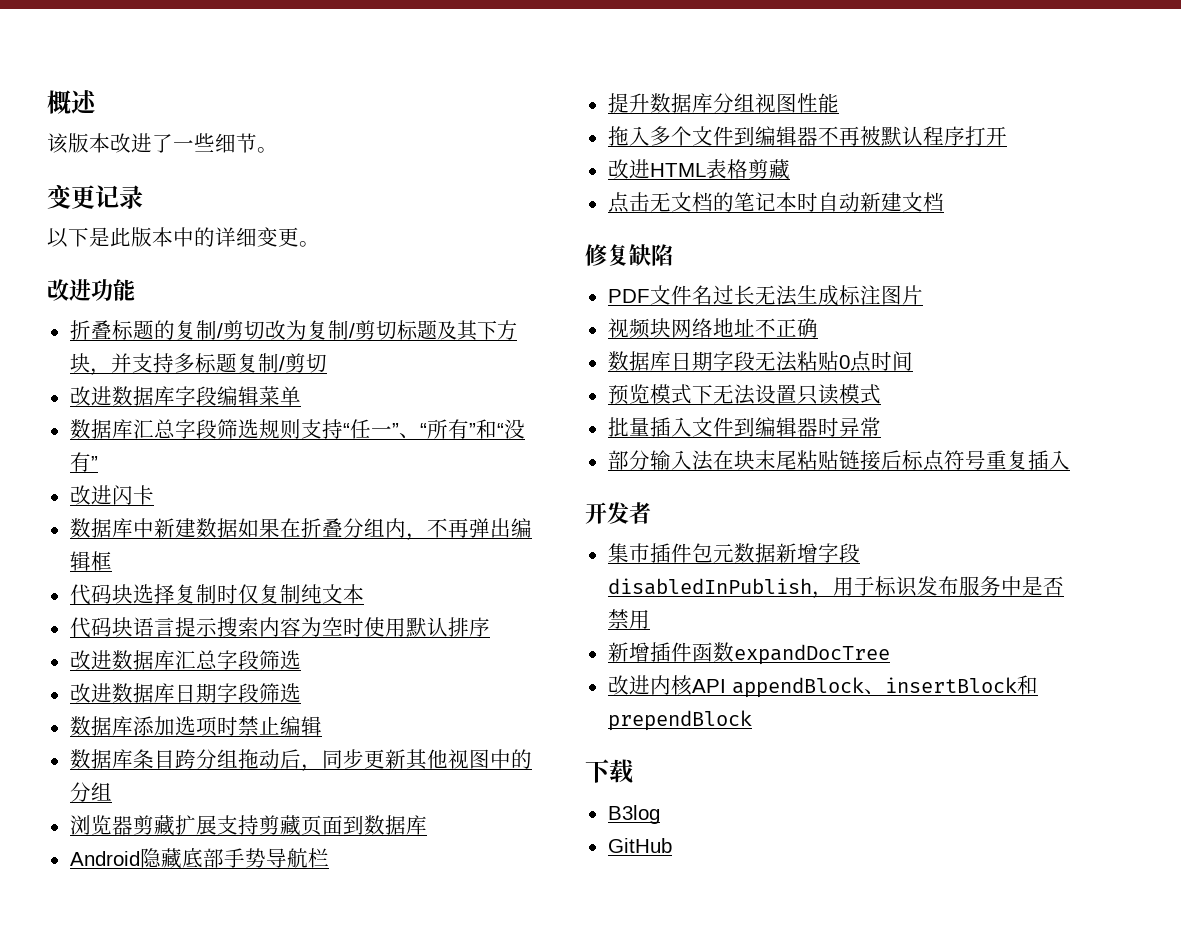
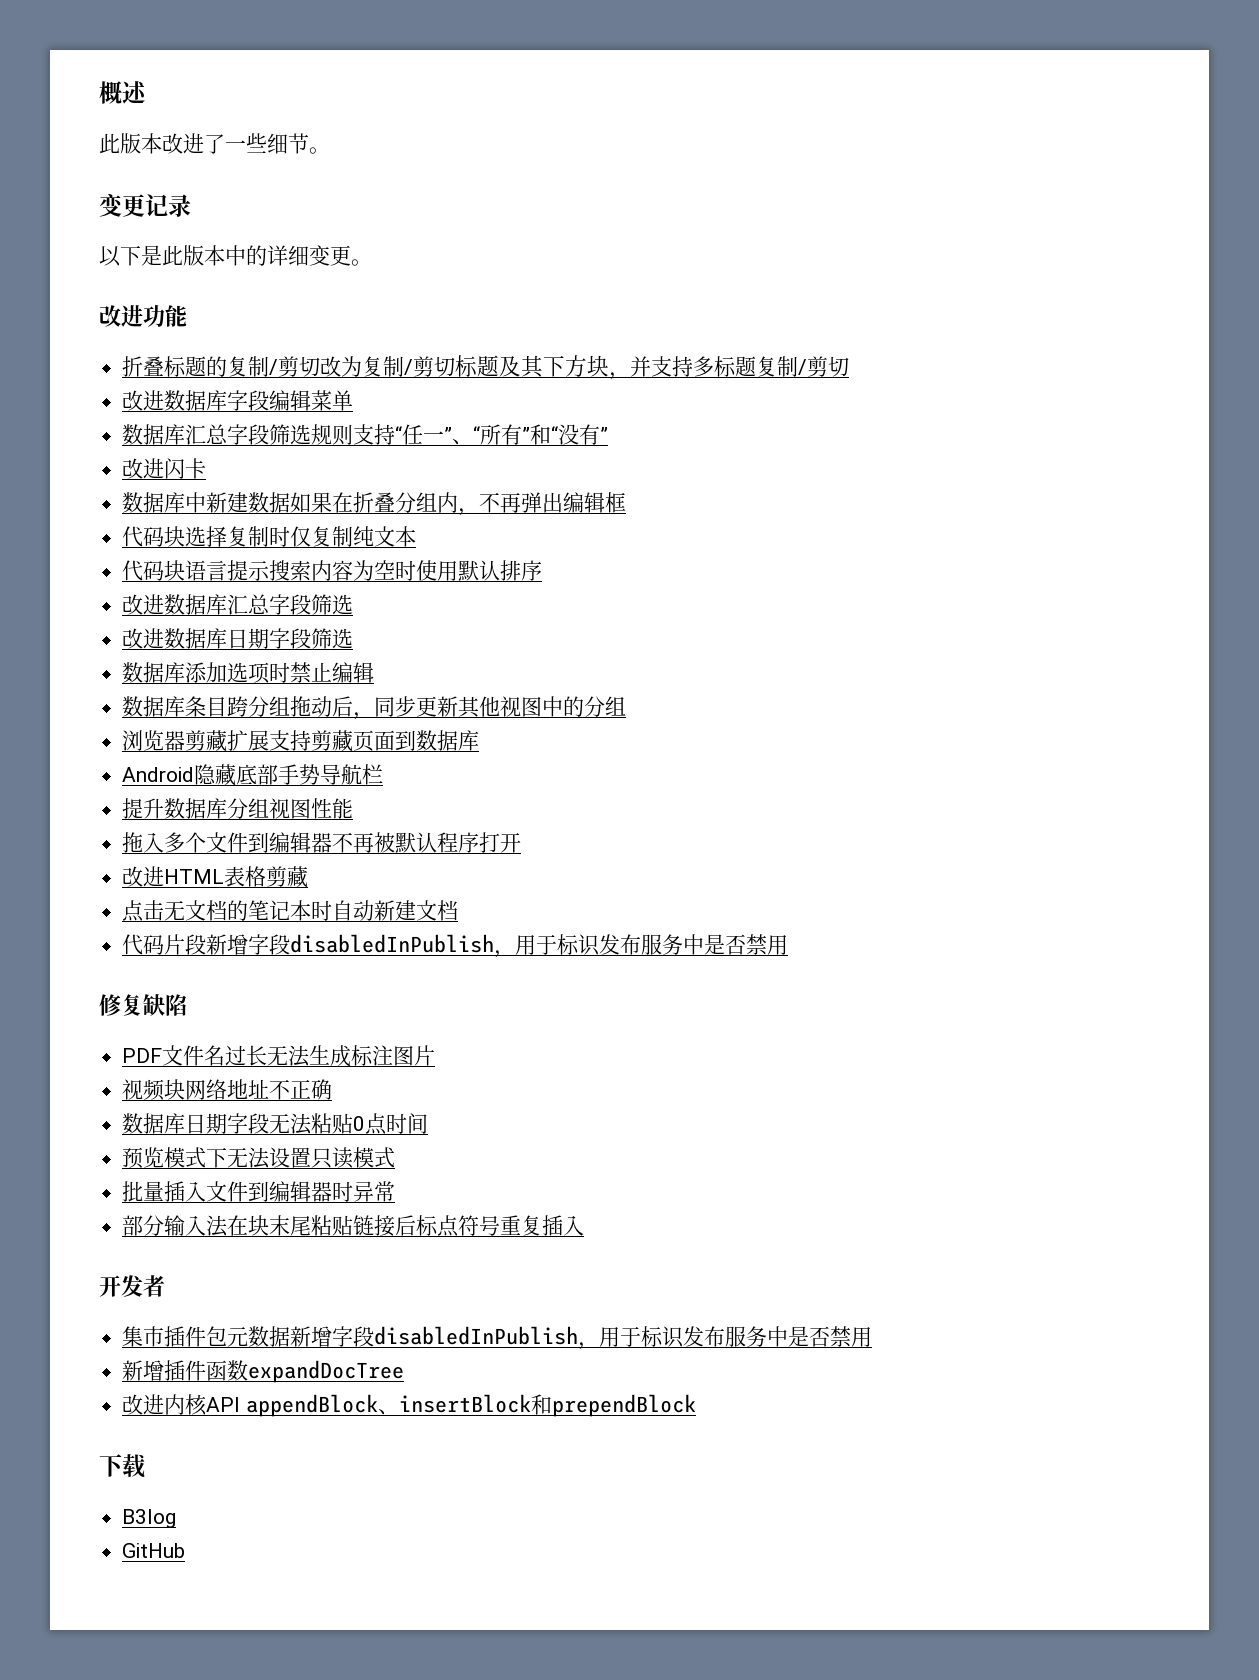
- 该版本改进了一些细节。
+ 此版本改进了一些细节。
+ 代码片段新增字段disabledInPublish，用于标识发布服务中是否禁用

